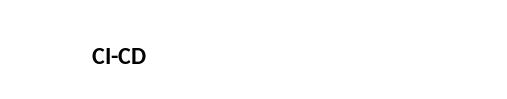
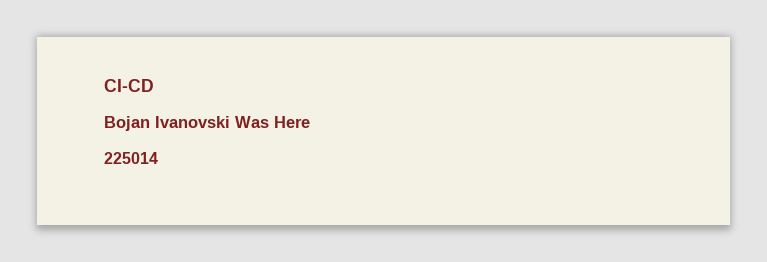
+ Bojan Ivanovski Was Here
+ 225014

